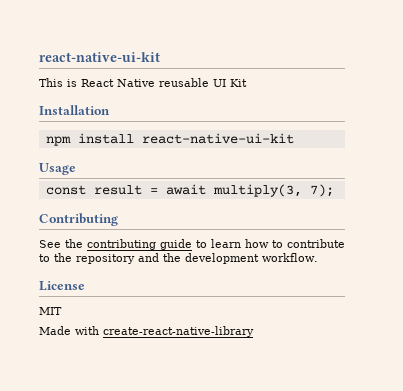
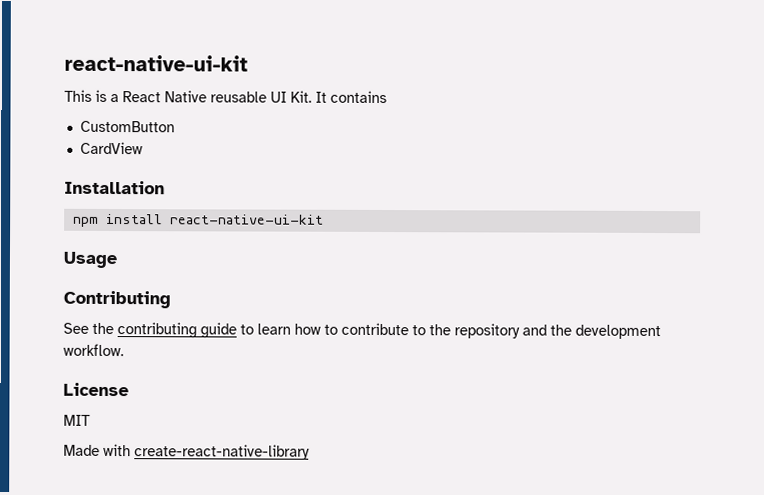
- This is React Native reusable UI Kit
+ This is a React Native reusable UI Kit. It contains
+ CustomButton
+ CardView
- const result = await multiply(3, 7);

